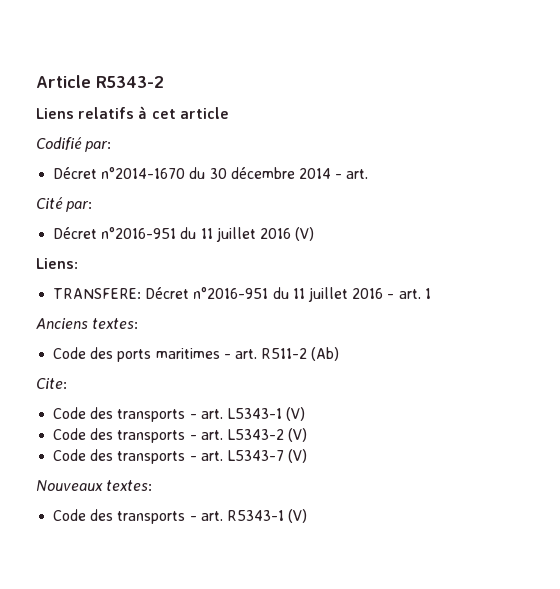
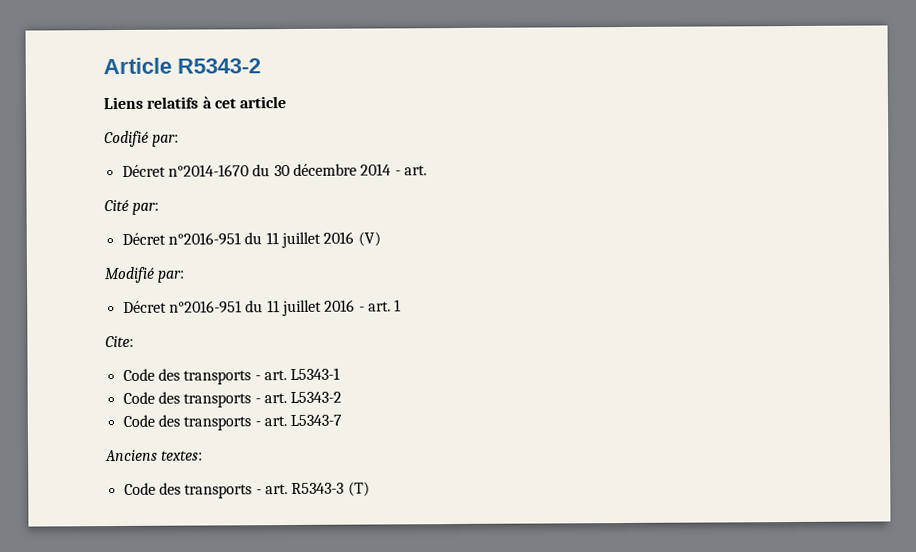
- Liens:
- TRANSFERE: Décret n°2016-951 du 11 juillet 2016 - art. 1
+ Modifié par:
+ Décret n°2016-951 du 11 juillet 2016 - art. 1
- Anciens textes:
- Code des ports maritimes - art. R511-2 (Ab)
- Code des transports - art. L5343-1 (V)
+ Code des transports - art. L5343-1
- Code des transports - art. L5343-2 (V)
+ Code des transports - art. L5343-2
- Code des transports - art. L5343-7 (V)
- Nouveaux textes:
+ Code des transports - art. L5343-7
+ Anciens textes:
- Code des transports - art. R5343-1 (V)
+ Code des transports - art. R5343-3 (T)

